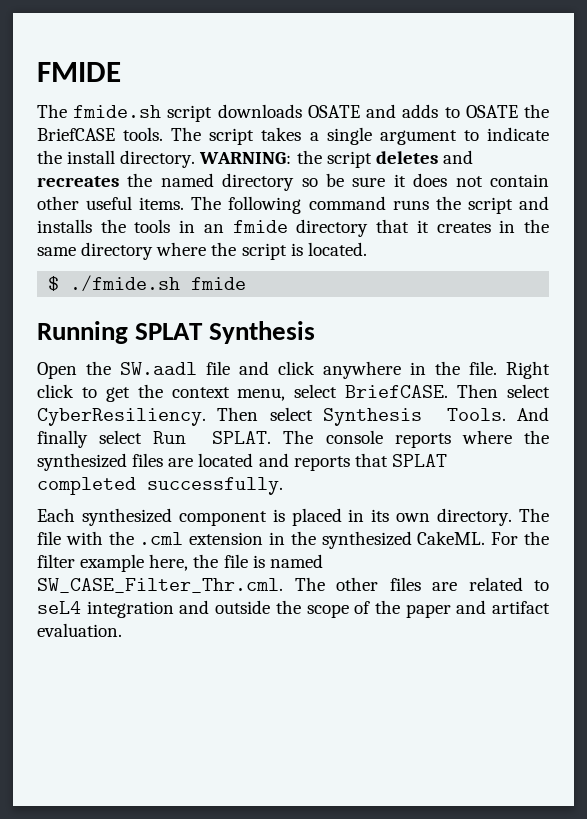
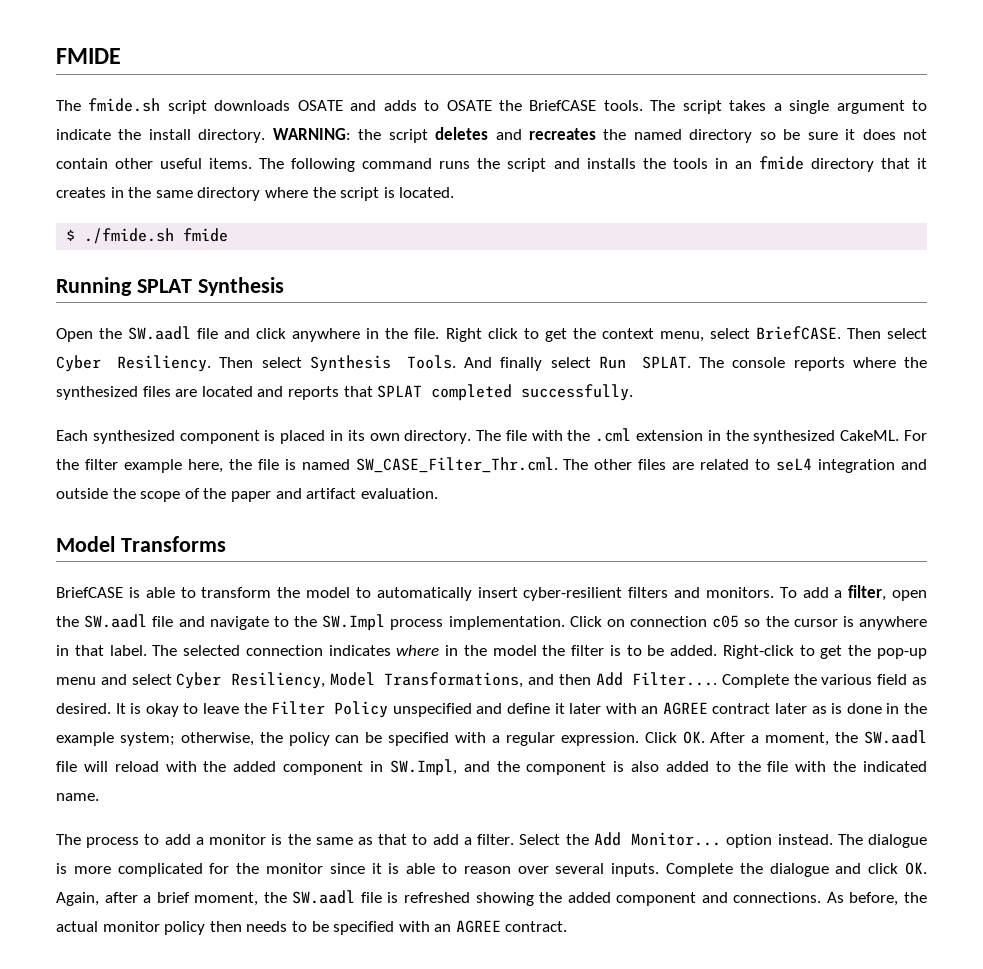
- Then select CyberResiliency.
+ Then select Cyber Resiliency.
+ Model Transforms
+ BriefCASE is able to transform the model to automatically insert cyber-resilient filters and monitors. To add a filter, open the SW.aadl file and navigate to the SW.Impl process implementation. Click on connection c05 so the cursor is anywhere in that label. The selected connection indicates where in the model the filter is to be added. Right-click to get the pop-up menu and select Cyber Resiliency, Model Transformations, and then Add Filter.... Complete the various field as desired. It is okay to leave the Filter Policy unspecified and define it later with an AGREE contract later as is done in the example system; otherwise, the policy can be specified with a regular expression. Click OK. After a moment, the SW.aadl file will reload with the added component in SW.Impl, and the component is also added to the file with the indicated name.
+ The process to add a monitor is the same as that to add a filter. Select the Add Monitor... option instead. The dialogue is more complicated for the monitor since it is able to reason over several inputs. Complete the dialogue and click OK. Again, after a brief moment, the SW.aadl file is refreshed showing the added component and connections. As before, the actual monitor policy then needs to be specified with an AGREE contract.

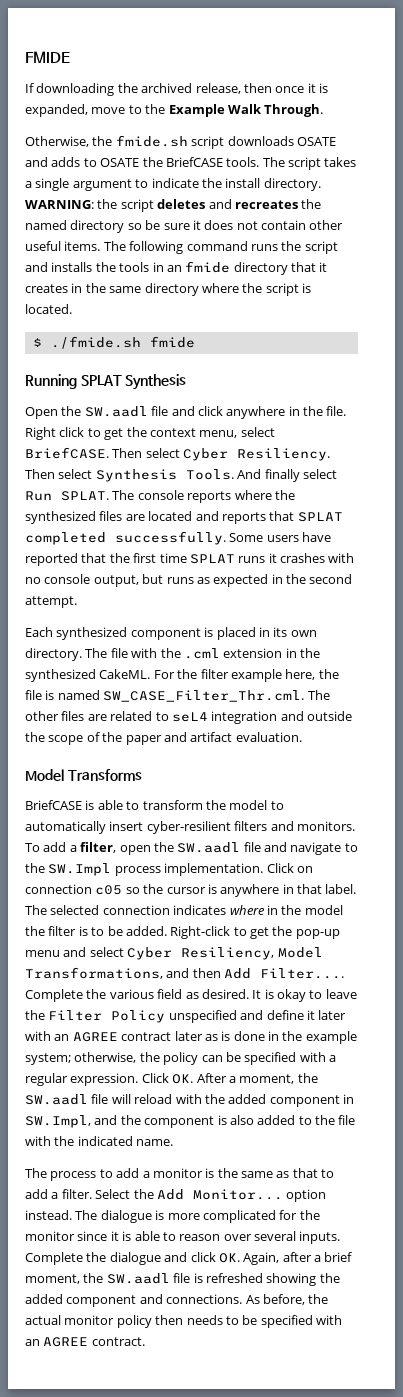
- The fmide.sh script downloads OSATE and adds to OSATE the BriefCASE tools.
+ If downloading the archived release, then once it is expanded, move to the Example Walk Through.
+ Otherwise, the fmide.sh script downloads OSATE and adds to OSATE the BriefCASE tools.
+ Some users have reported that the first time SPLAT runs it crashes with no console output, but runs as expected in the second attempt.

